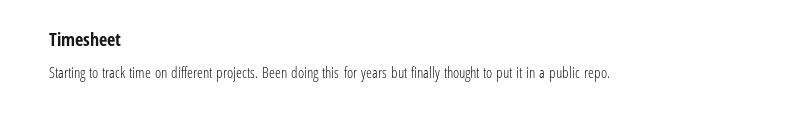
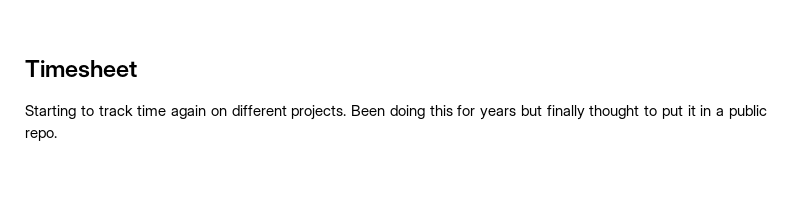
- Starting to track time on different projects.
+ Starting to track time again on different projects.

